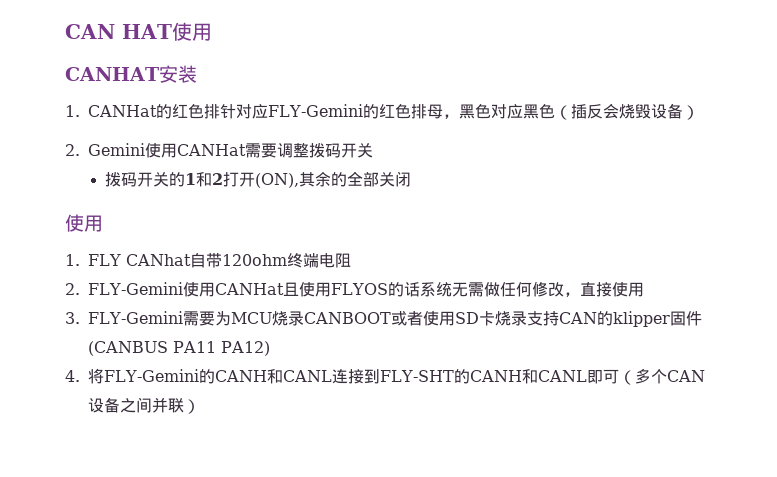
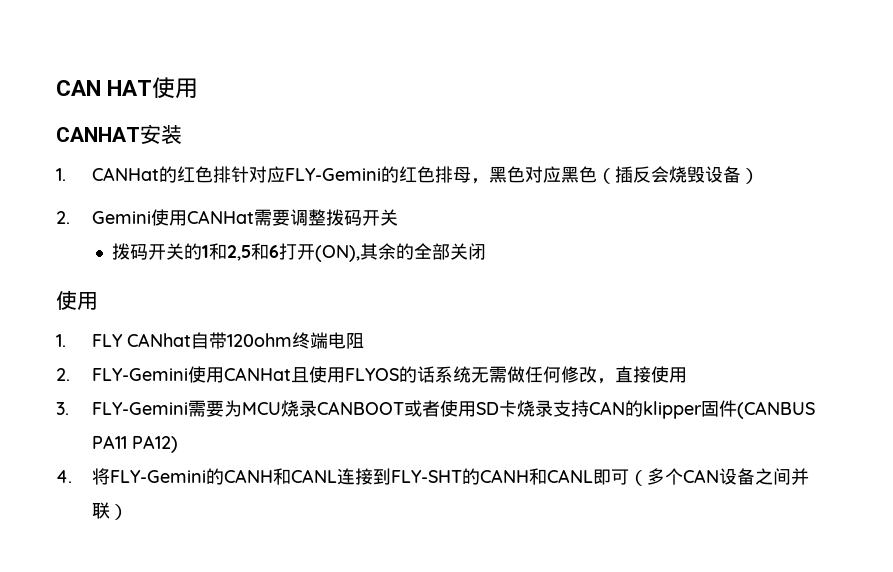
- 拨码开关的1和2打开(ON),其余的全部关闭
+ 拨码开关的1和2,5和6打开(ON),其余的全部关闭

